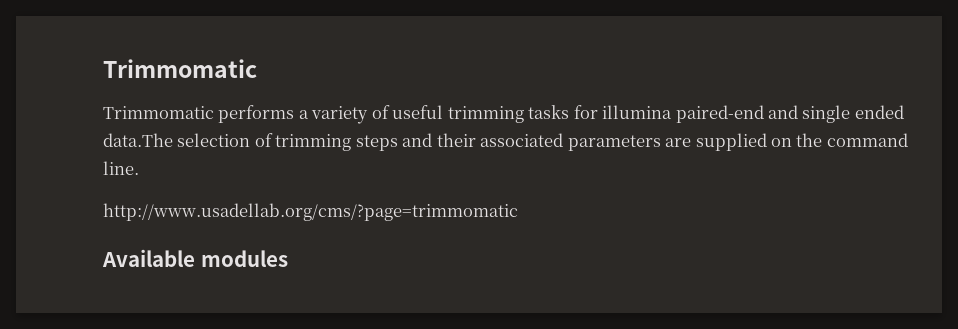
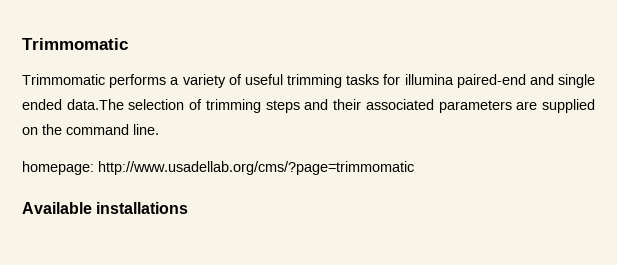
- http://www.usadellab.org/cms/?page=trimmomatic
+ homepage: http://www.usadellab.org/cms/?page=trimmomatic
- Available modules
+ Available installations

